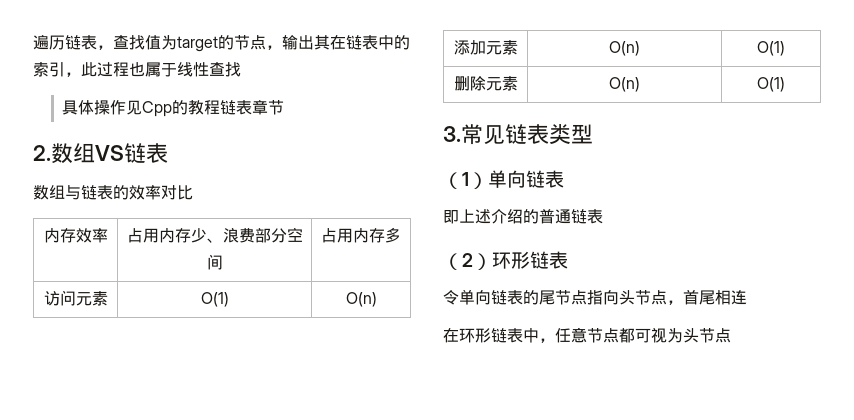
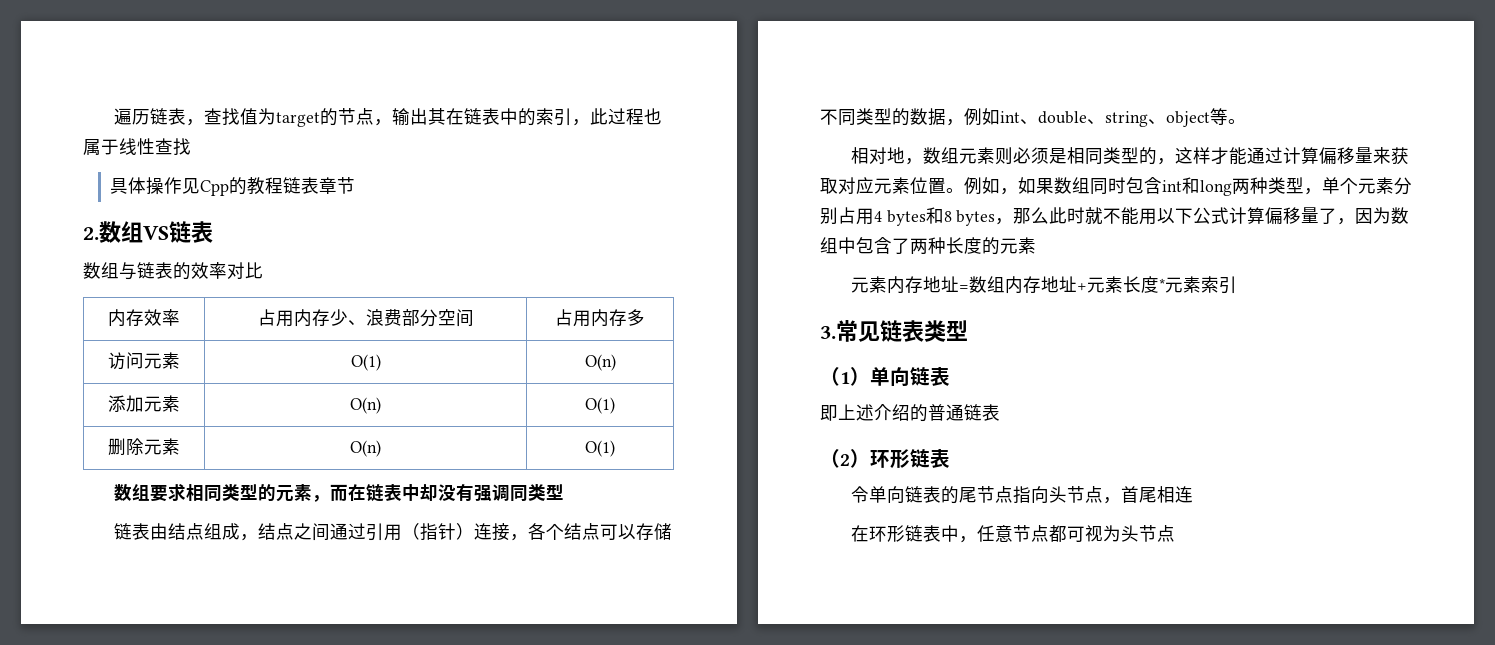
+ 数组要求相同类型的元素，而在链表中却没有强调同类型
+ 链表由结点组成，结点之间通过引用（指针）连接，各个结点可以存储不同类型的数据，例如int、double、string、object等。
+ 相对地，数组元素则必须是相同类型的，这样才能通过计算偏移量来获取对应元素位置。例如，如果数组同时包含int和long两种类型，单个元素分别占用4 bytes和8 bytes，那么此时就不能用以下公式计算偏移量了，因为数组中包含了两种长度的元素
+ 元素内存地址=数组内存地址+元素长度*元素索引

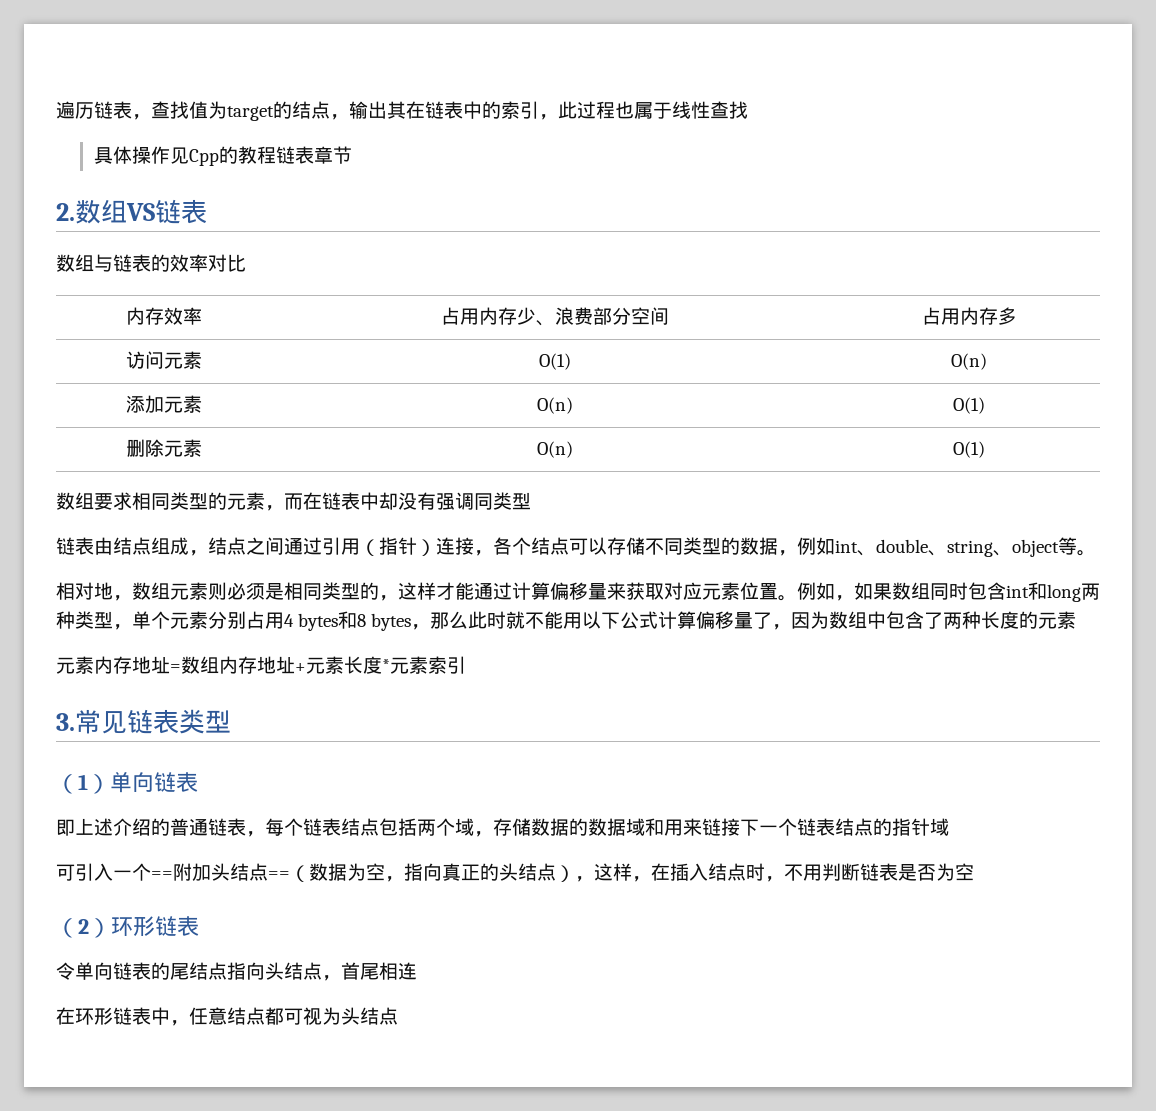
- 遍历链表，查找值为target的节点，输出其在链表中的索引，此过程也属于线性查找
+ 遍历链表，查找值为target的结点，输出其在链表中的索引，此过程也属于线性查找
- 即上述介绍的普通链表
+ 即上述介绍的普通链表，每个链表结点包括两个域，存储数据的数据域和用来链接下一个链表结点的指针域
+ 可引入一个==附加头结点==（数据为空，指向真正的头结点），这样，在插入结点时，不用判断链表是否为空
- 令单向链表的尾节点指向头节点，首尾相连
+ 令单向链表的尾结点指向头结点，首尾相连
- 在环形链表中，任意节点都可视为头节点
+ 在环形链表中，任意结点都可视为头结点

